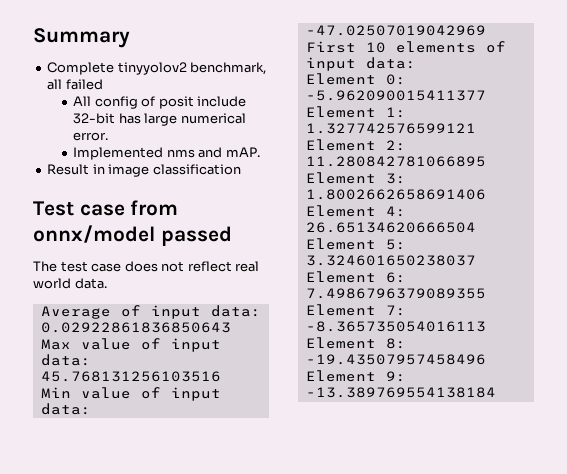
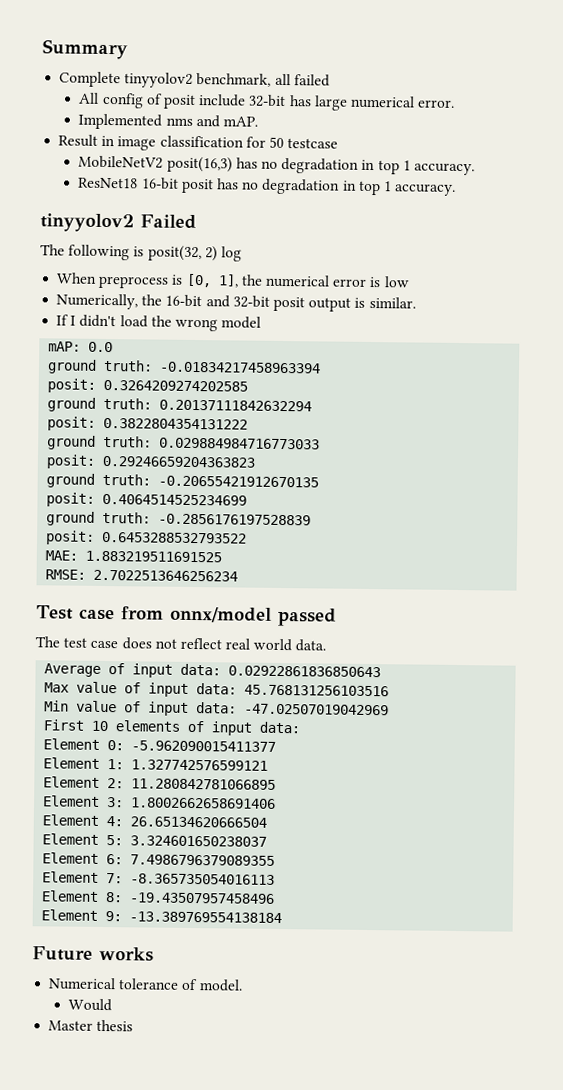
- Result in image classification
+ Result in image classification for 50 testcase
+ MobileNetV2 posit(16,3) has no degradation in top 1 accuracy.
+ ResNet18 16-bit posit has no degradation in top 1 accuracy.
+ tinyyolov2 Failed
+ The following is posit(32, 2) log
+ When preprocess is [0, 1], the numerical error is low
+ Numerically, the 16-bit and 32-bit posit output is similar.
+ If I didn't load the wrong model
+ mAP: 0.0
+ ground truth: -0.01834217458963394
+ posit: 0.3264209274202585
+ ground truth: 0.20137111842632294
+ posit: 0.3822804354131222
+ ground truth: 0.029884984716773033
+ posit: 0.29246659204363823
+ ground truth: -0.20655421912670135
+ posit: 0.4064514525234699
+ ground truth: -0.2856176197528839
+ posit: 0.6453288532793522
+ MAE: 1.883219511691525
+ RMSE: 2.7022513646256234
+ Future works
+ Numerical tolerance of model.
+ Would
+ Master thesis

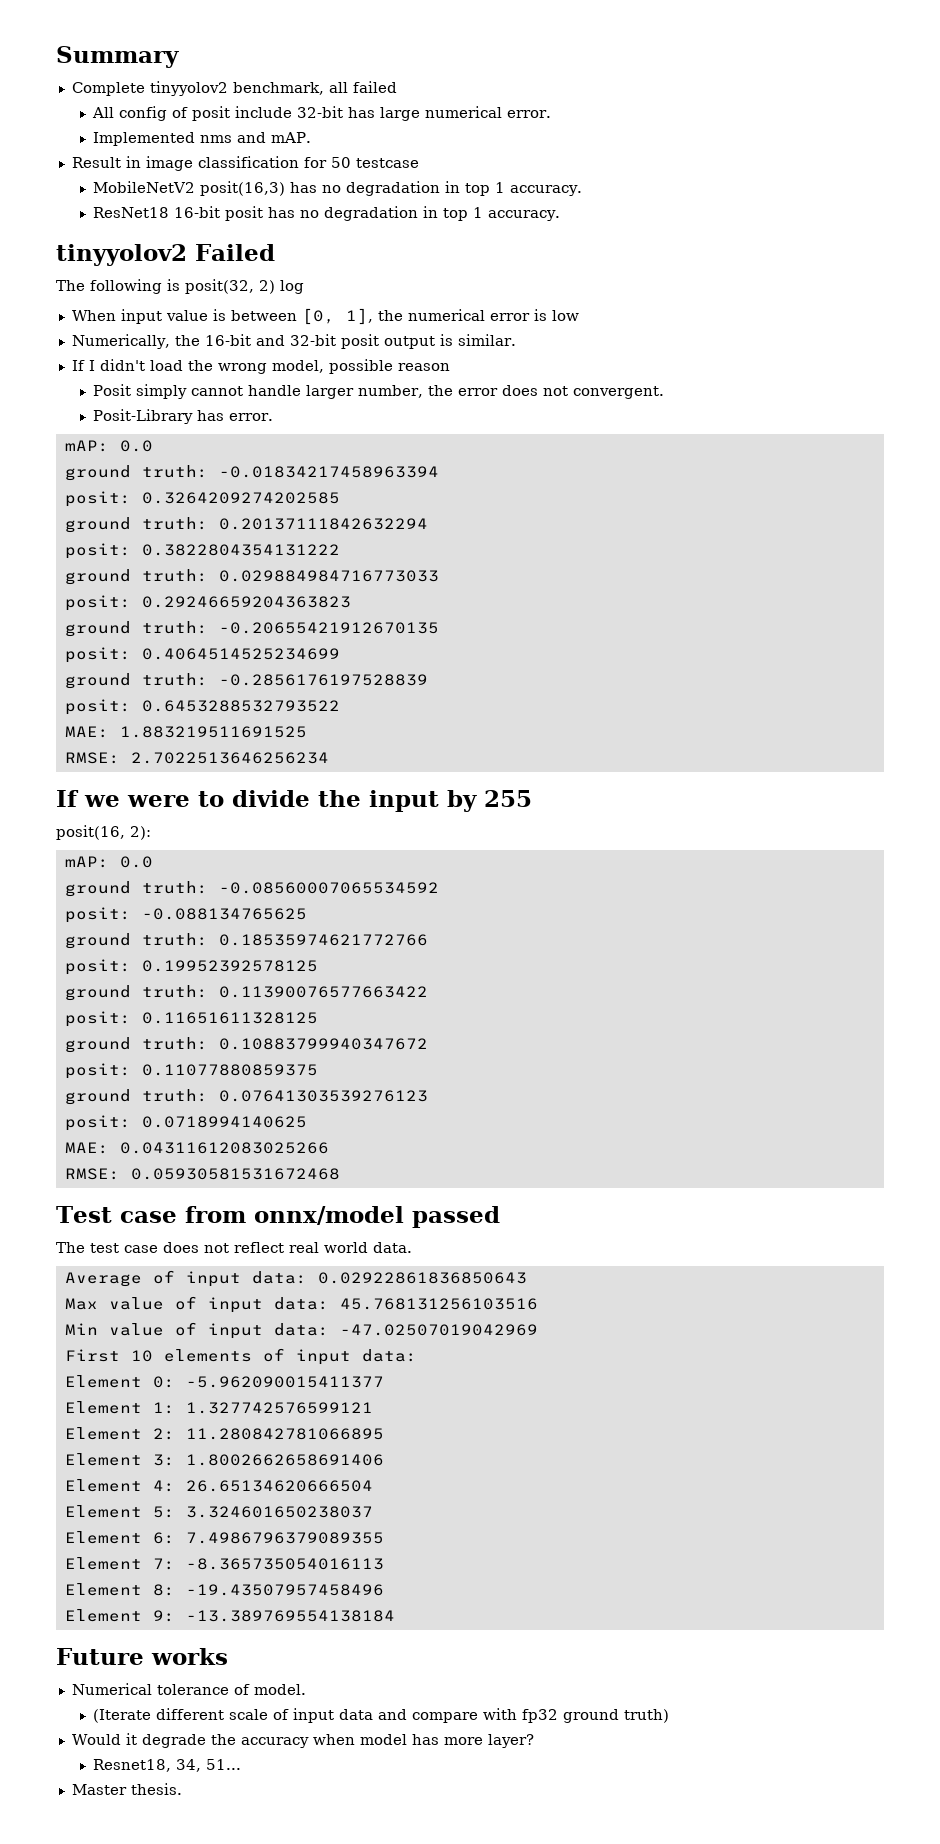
- When preprocess is [0, 1], the numerical error is low
+ When input value is between [0, 1], the numerical error is low
- If I didn't load the wrong model
+ If I didn't load the wrong model, possible reason
+ Posit simply cannot handle larger number, the error does not convergent.
+ Posit-Library has error.
+ If we were to divide the input by 255
+ posit(16, 2):
+ mAP: 0.0
+ ground truth: -0.08560007065534592
+ posit: -0.088134765625
+ ground truth: 0.18535974621772766
+ posit: 0.19952392578125
+ ground truth: 0.11390076577663422
+ posit: 0.11651611328125
+ ground truth: 0.10883799940347672
+ posit: 0.11077880859375
+ ground truth: 0.07641303539276123
+ posit: 0.0718994140625
+ MAE: 0.04311612083025266
+ RMSE: 0.05930581531672468
- Would
+ (Iterate different scale of input data and compare with fp32 ground truth)
+ Would it degrade the accuracy when model has more layer?
+ Resnet18, 34, 51...
- Master thesis
+ Master thesis.

